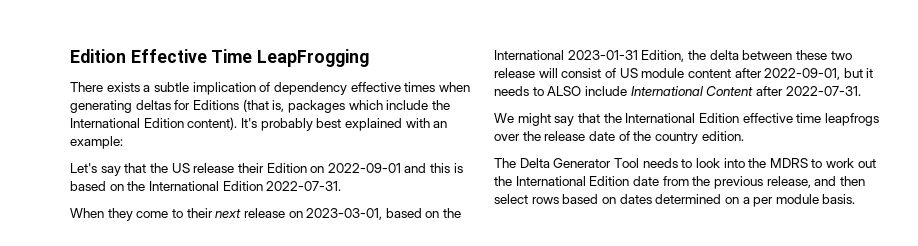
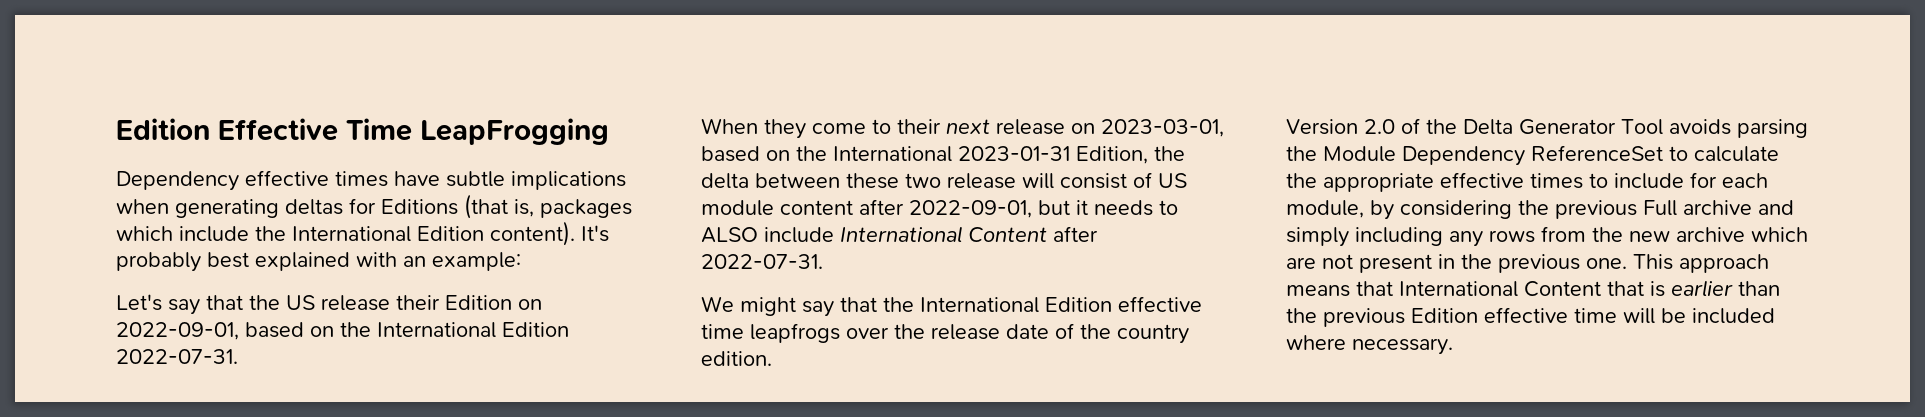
- There exists a subtle implication of dependency effective times when generating deltas for Editions (that is, packages which include the International Edition content).
+ Dependency effective times have subtle implications when generating deltas for Editions (that is, packages which include the International Edition content).
- Let's say that the US release their Edition on 2022-09-01 and this is based on the International Edition 2022-07-31.
+ Let's say that the US release their Edition on 2022-09-01, based on the International Edition 2022-07-31.
- The Delta Generator Tool needs to look into the MDRS to work out the International Edition date from the previous release, and then select rows based on dates determined on a per module basis.
+ Version 2.0 of the Delta Generator Tool avoids parsing the Module Dependency ReferenceSet to calculate the appropriate effective times to include for each module, by considering the previous Full archive and simply including any rows from the new archive which are not present in the previous one. This approach means that International Content that is earlier than the previous Edition effective time will be included where necessary.

